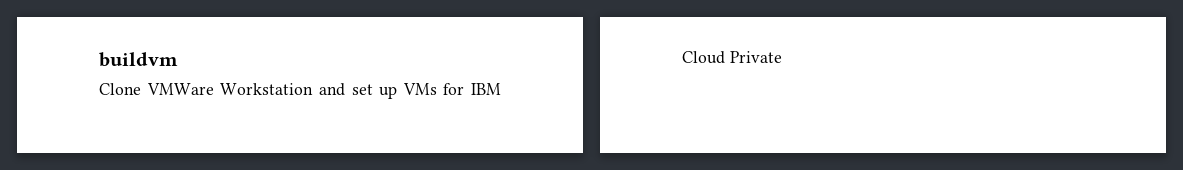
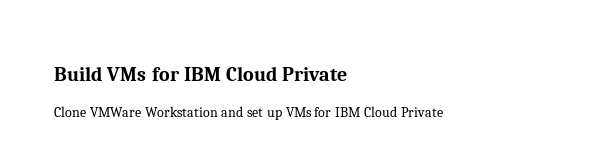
- buildvm
+ Build VMs for IBM Cloud Private

